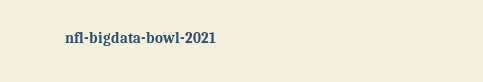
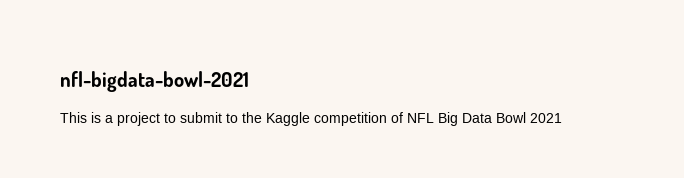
+ This is a project to submit to the Kaggle competition of NFL Big Data Bowl 2021

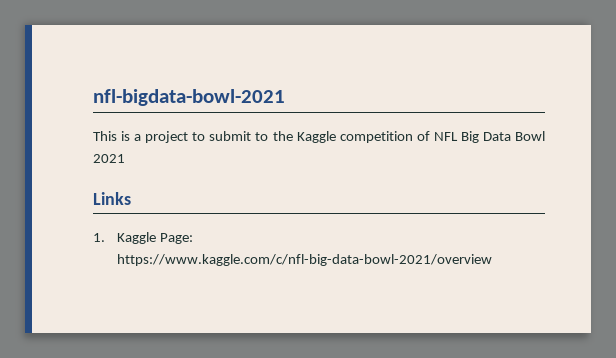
+ Links
+ 1. Kaggle Page: https://www.kaggle.com/c/nfl-big-data-bowl-2021/overview

